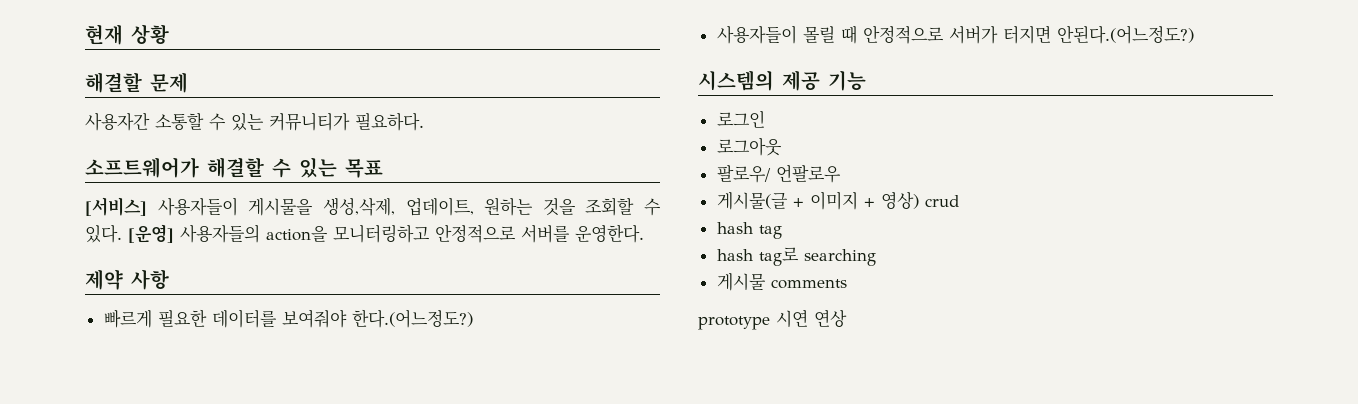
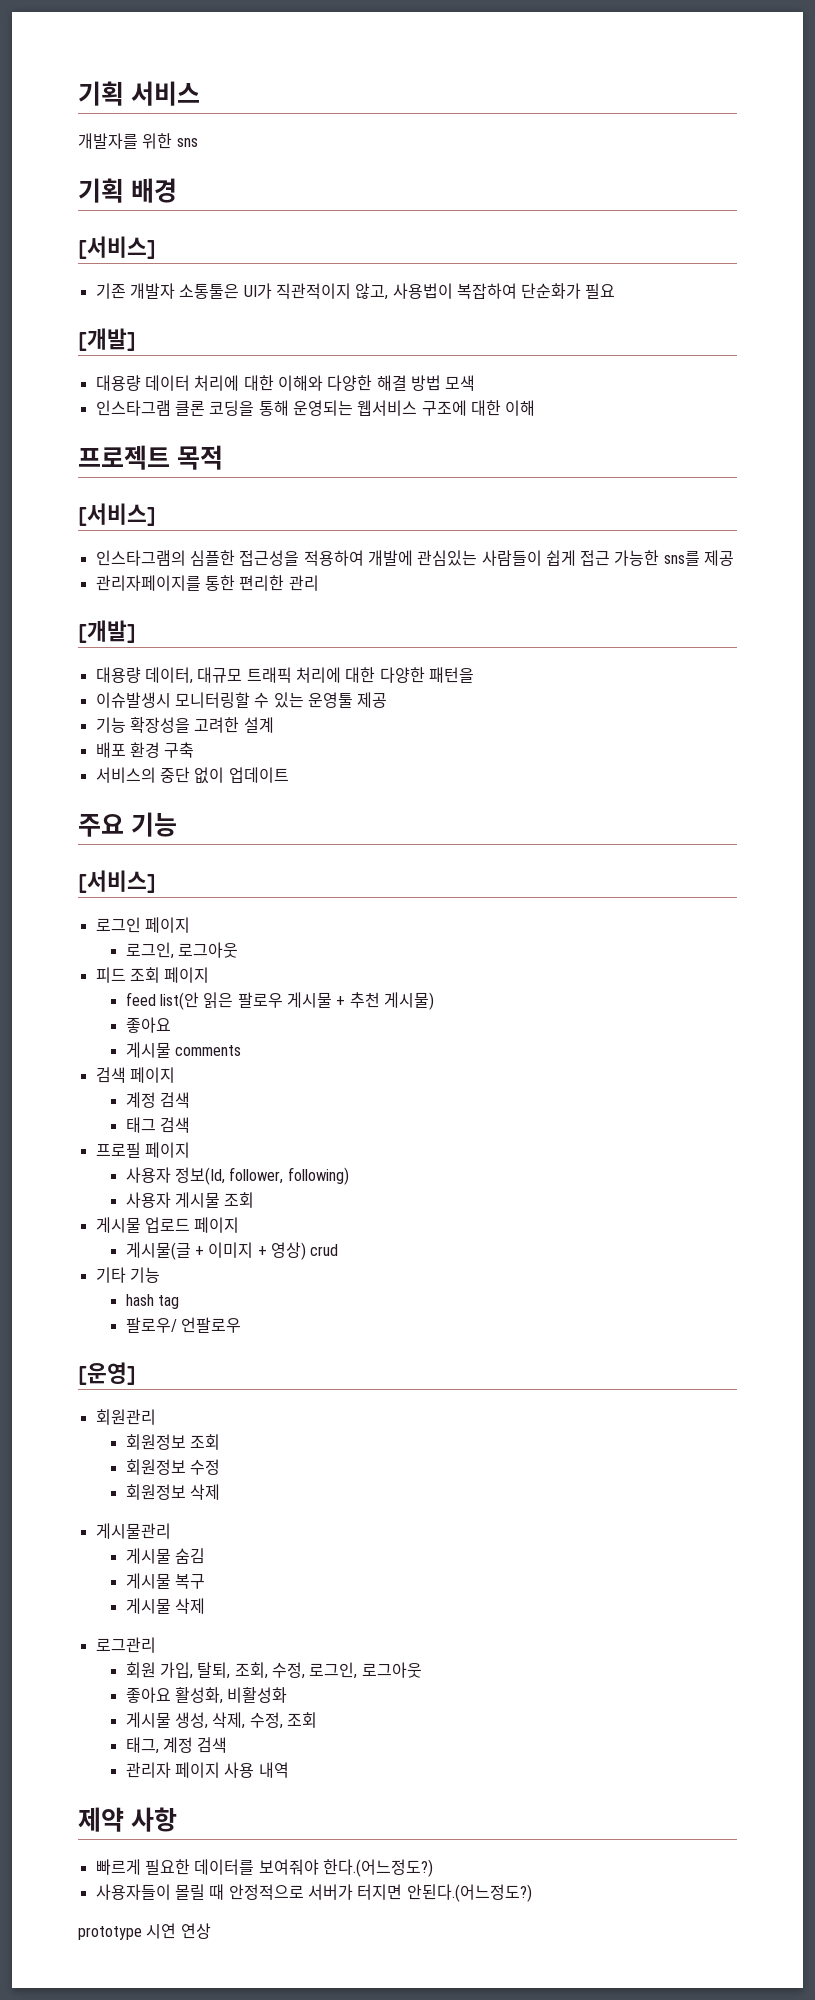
- 현재 상황
- 해결할 문제
- 사용자간 소통할 수 있는 커뮤니티가 필요하다.
- 소프트웨어가 해결할 수 있는 목표
- [서비스] 사용자들이 게시물을 생성,삭제, 업데이트, 원하는 것을 조회할 수 있다. [운영] 사용자들의 action을 모니터링하고 안정적으로 서버를 운영한다.
+ 기획 서비스
+ 개발자를 위한 sns
+ 기획 배경
+ [서비스]
+ 기존 개발자 소통툴은 UI가 직관적이지 않고, 사용법이 복잡하여 단순화가 필요
+ [개발]
+ 대용량 데이터 처리에 대한 이해와 다양한 해결 방법 모색
+ 인스타그램 클론 코딩을 통해 운영되는 웹서비스 구조에 대한 이해
+ 프로젝트 목적
+ [서비스]
+ 인스타그램의 심플한 접근성을 적용하여 개발에 관심있는 사람들이 쉽게 접근 가능한 sns를 제공
+ 관리자페이지를 통한 편리한 관리
+ [개발]
+ 대용량 데이터, 대규모 트래픽 처리에 대한 다양한 패턴을
+ 이슈발생시 모니터링할 수 있는 운영툴 제공
+ 기능 확장성을 고려한 설계
+ 배포 환경 구축
+ 서비스의 중단 없이 업데이트
+ 주요 기능
+ [서비스]
+ 로그인 페이지
+ 로그인, 로그아웃
+ 피드 조회 페이지
+ feed list(안 읽은 팔로우 게시물 + 추천 게시물)
+ 좋아요
+ 게시물 comments
+ 검색 페이지
+ 계정 검색
+ 태그 검색
+ 프로필 페이지
+ 사용자 정보(Id, follower, following)
+ 사용자 게시물 조회
+ 게시물 업로드 페이지
+ 게시물(글 + 이미지 + 영상) crud
+ 기타 기능
+ hash tag
+ 팔로우/ 언팔로우
+ [운영]
+ 회원관리
+ 회원정보 조회
+ 회원정보 수정
+ 회원정보 삭제
+ 게시물관리
+ 게시물 숨김
+ 게시물 복구
+ 게시물 삭제
+ 로그관리
+ 회원 가입, 탈퇴, 조회, 수정, 로그인, 로그아웃
+ 좋아요 활성화, 비활성화
+ 게시물 생성, 삭제, 수정, 조회
+ 태그, 계정 검색
+ 관리자 페이지 사용 내역
- 시스템의 제공 기능
- 로그인
- 로그아웃
- 팔로우/ 언팔로우
- 게시물(글 + 이미지 + 영상) crud
- hash tag
- hash tag로 searching
- 게시물 comments

